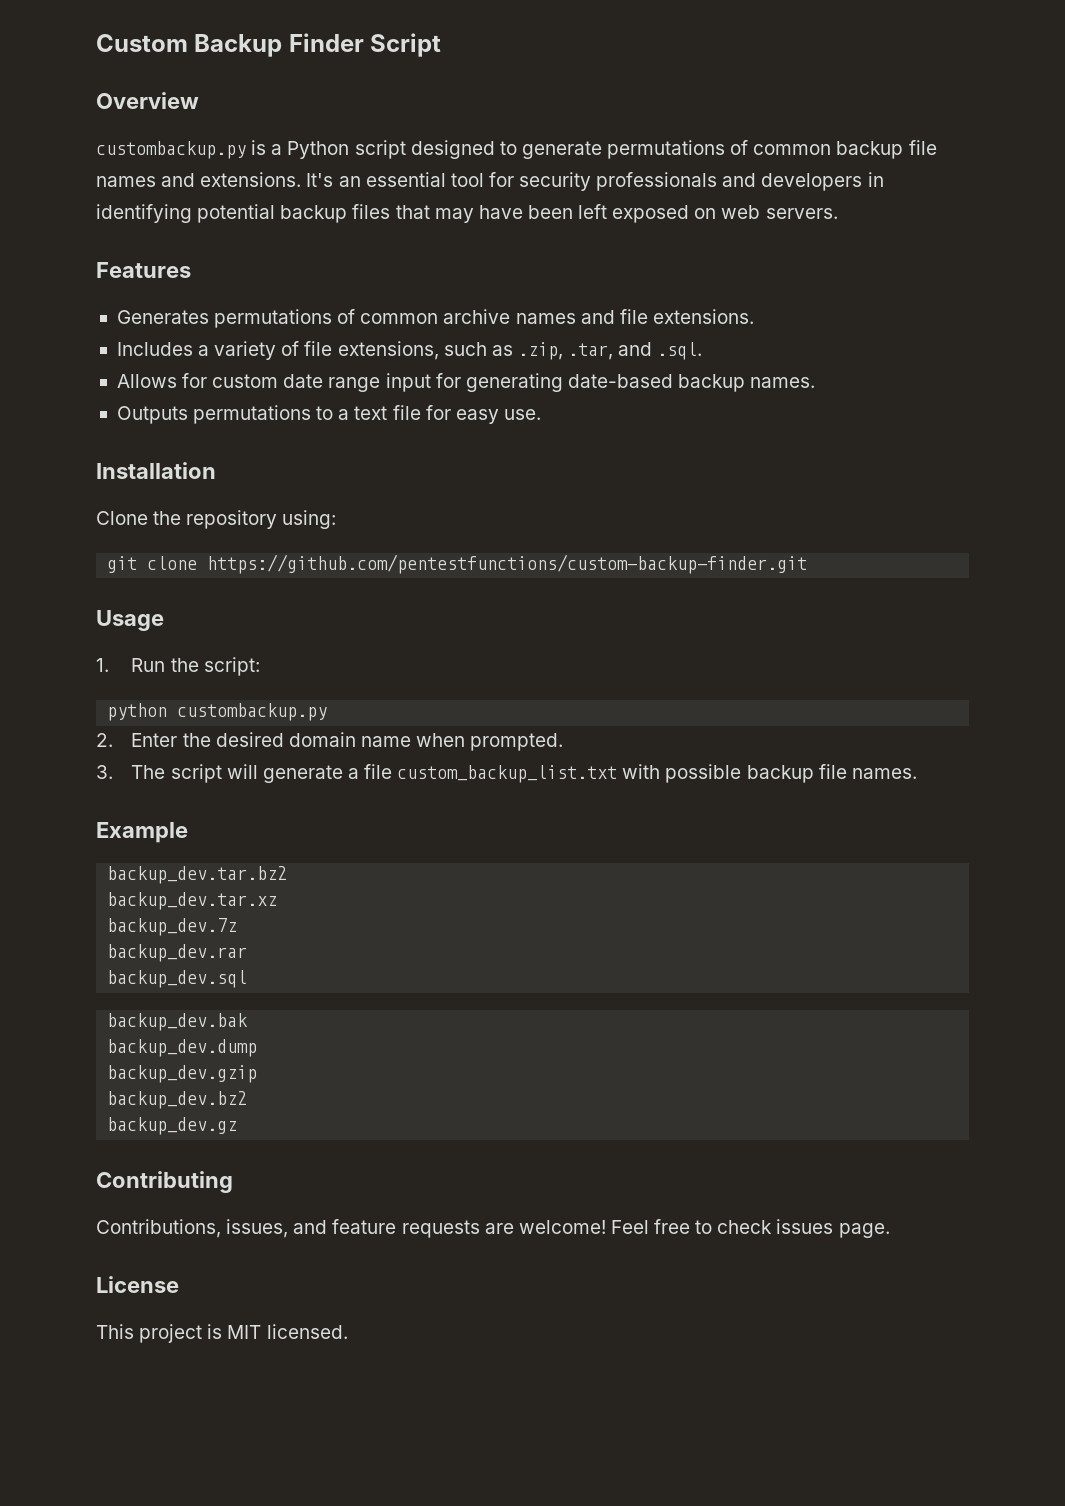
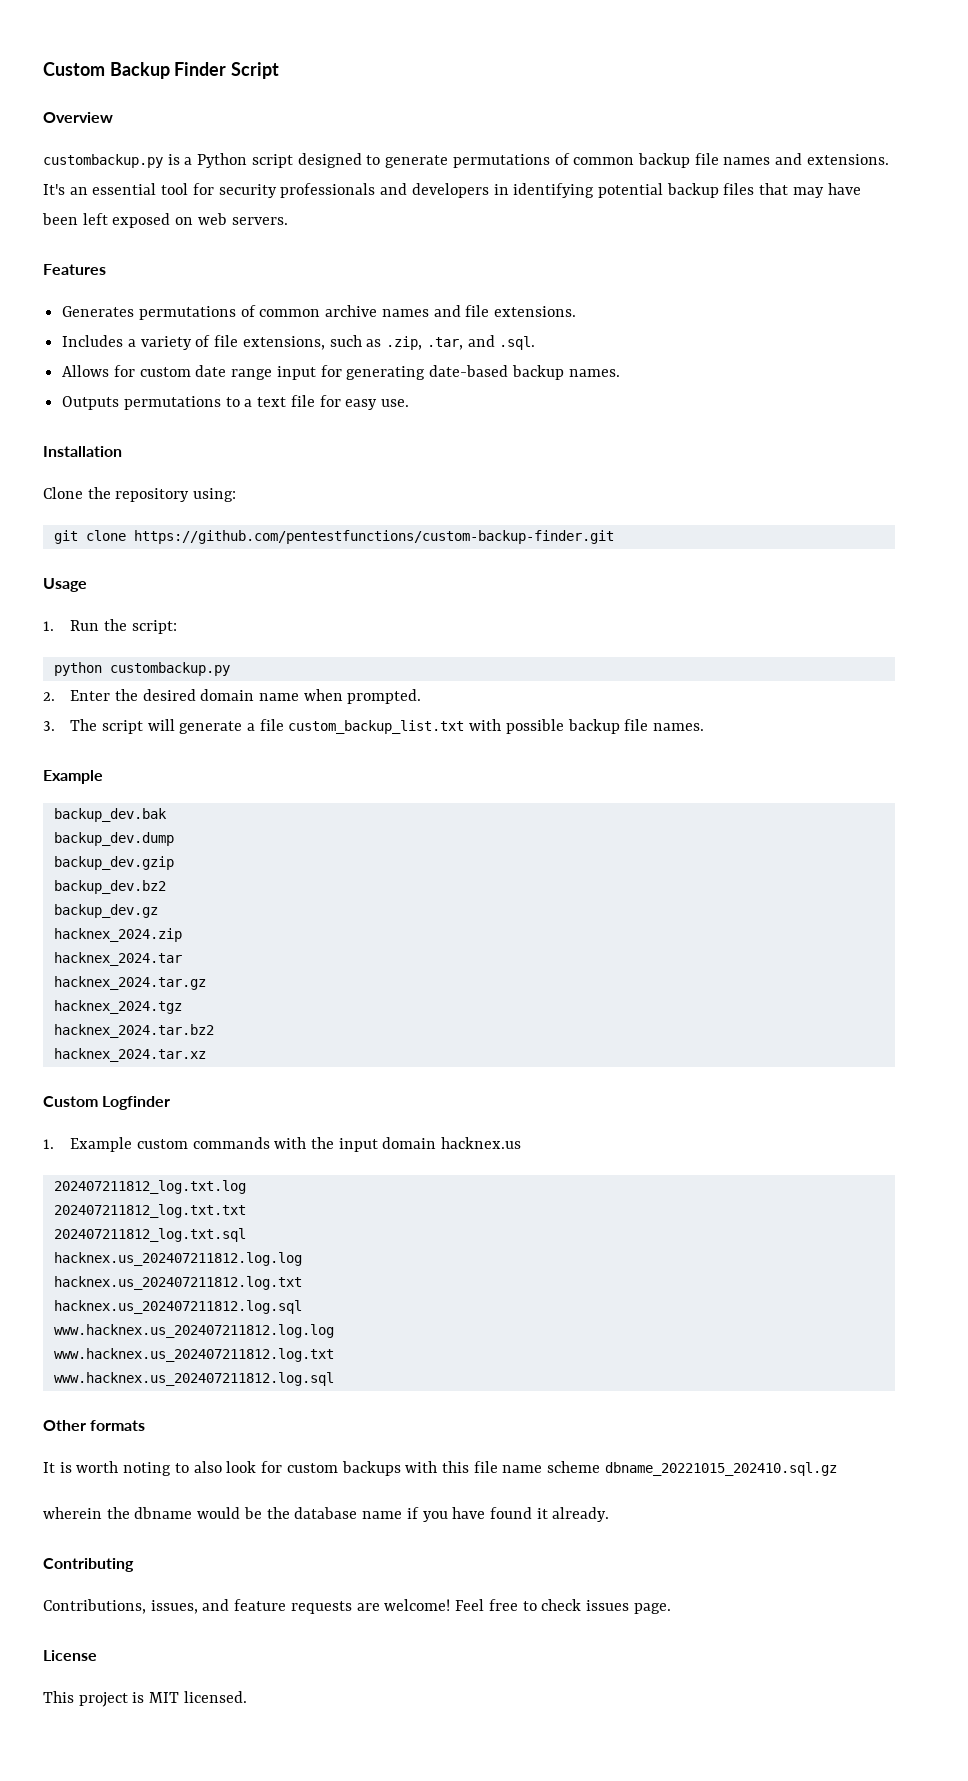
- backup_dev.tar.bz2
- backup_dev.tar.xz
- backup_dev.7z
- backup_dev.rar
- backup_dev.sql
+ hacknex_2024.zip
+ hacknex_2024.tar
+ hacknex_2024.tar.gz
+ hacknex_2024.tgz
+ hacknex_2024.tar.bz2
+ hacknex_2024.tar.xz
+ Custom Logfinder
+ 1. Example custom commands with the input domain hacknex.us
+ 202407211812_log.txt.log
+ 202407211812_log.txt.txt
+ 202407211812_log.txt.sql
+ hacknex.us_202407211812.log.log
+ hacknex.us_202407211812.log.txt
+ hacknex.us_202407211812.log.sql
+ www.hacknex.us_202407211812.log.log
+ www.hacknex.us_202407211812.log.txt
+ www.hacknex.us_202407211812.log.sql
+ Other formats
+ It is worth noting to also look for custom backups with this file name scheme dbname_20221015_202410.sql.gz
+ wherein the dbname would be the database name if you have found it already.

